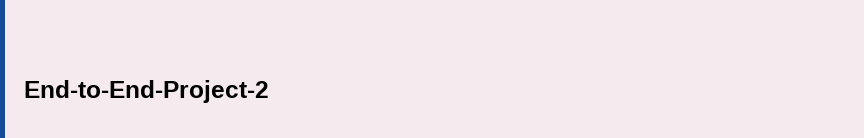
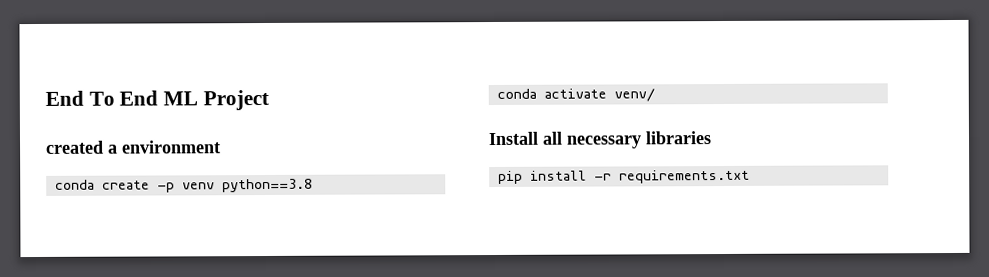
- End-to-End-Project-2
+ End To End ML Project
+ created a environment
+ conda create -p venv python==3.8
+ conda activate venv/
+ Install all necessary libraries
+ pip install -r requirements.txt

